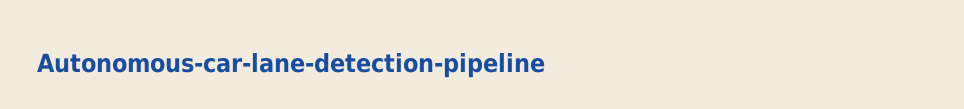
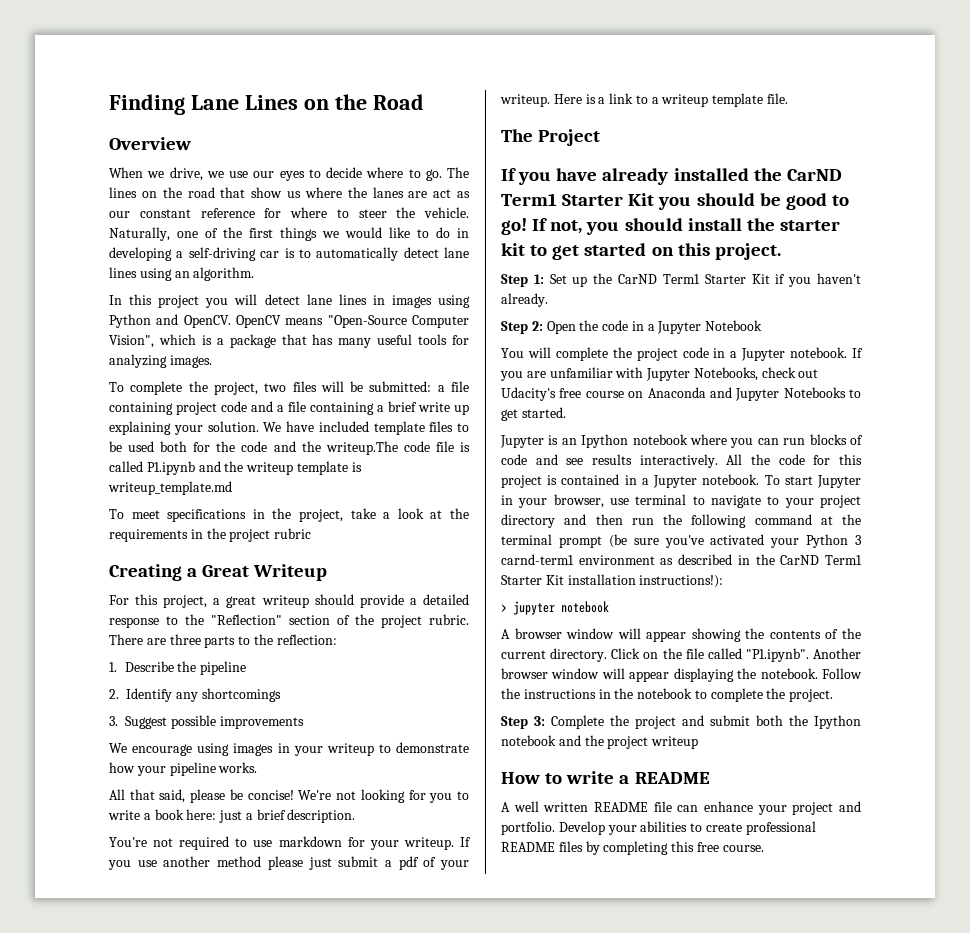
- Autonomous-car-lane-detection-pipeline
+ Finding Lane Lines on the Road
+ Overview
+ When we drive, we use our eyes to decide where to go. The lines on the road that show us where the lanes are act as our constant reference for where to steer the vehicle. Naturally, one of the first things we would like to do in developing a self-driving car is to automatically detect lane lines using an algorithm.
+ In this project you will detect lane lines in images using Python and OpenCV. OpenCV means "Open-Source Computer Vision", which is a package that has many useful tools for analyzing images.
+ To complete the project, two files will be submitted: a file containing project code and a file containing a brief write up explaining your solution. We have included template files to be used both for the code and the writeup.The code file is called P1.ipynb and the writeup template is writeup_template.md
+ To meet specifications in the project, take a look at the requirements in the project rubric
+ Creating a Great Writeup
+ For this project, a great writeup should provide a detailed response to the "Reflection" section of the project rubric. There are three parts to the reflection:
+ 1. Describe the pipeline
+ 2. Identify any shortcomings
+ 3. Suggest possible improvements
+ We encourage using images in your writeup to demonstrate how your pipeline works.
+ All that said, please be concise! We're not looking for you to write a book here: just a brief description.
+ You're not required to use markdown for your writeup. If you use another method please just submit a pdf of your writeup. Here is a link to a writeup template file.
+ The Project
+ If you have already installed the CarND Term1 Starter Kit you should be good to go! If not, you should install the starter kit to get started on this project.
+ Step 1: Set up the CarND Term1 Starter Kit if you haven't already.
+ Step 2: Open the code in a Jupyter Notebook
+ You will complete the project code in a Jupyter notebook. If you are unfamiliar with Jupyter Notebooks, check out Udacity's free course on Anaconda and Jupyter Notebooks to get started.
+ Jupyter is an Ipython notebook where you can run blocks of code and see results interactively. All the code for this project is contained in a Jupyter notebook. To start Jupyter in your browser, use terminal to navigate to your project directory and then run the following command at the terminal prompt (be sure you've activated your Python 3 carnd-term1 environment as described in the CarND Term1 Starter Kit installation instructions!):
+ > jupyter notebook
+ A browser window will appear showing the contents of the current directory. Click on the file called "P1.ipynb". Another browser window will appear displaying the notebook. Follow the instructions in the notebook to complete the project.
+ Step 3: Complete the project and submit both the Ipython notebook and the project writeup
+ How to write a README
+ A well written README file can enhance your project and portfolio. Develop your abilities to create professional README files by completing this free course.

